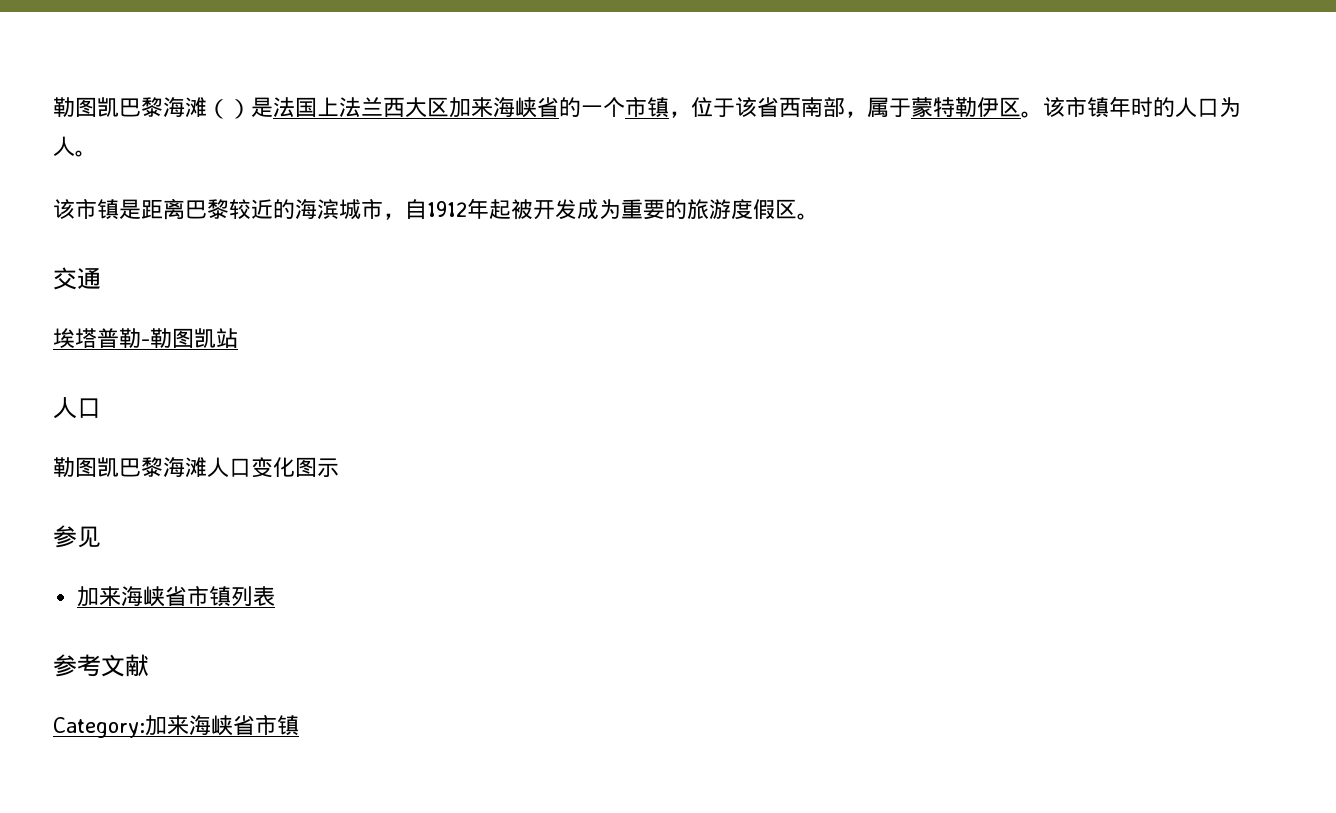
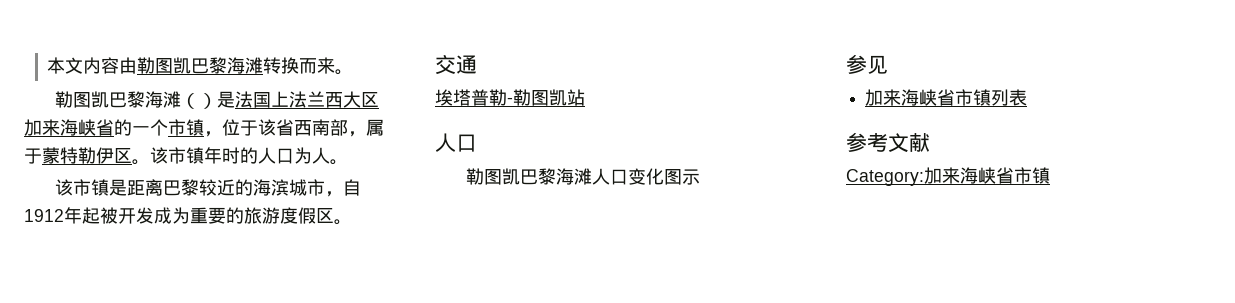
+ 本文内容由勒图凯巴黎海滩转换而来。

